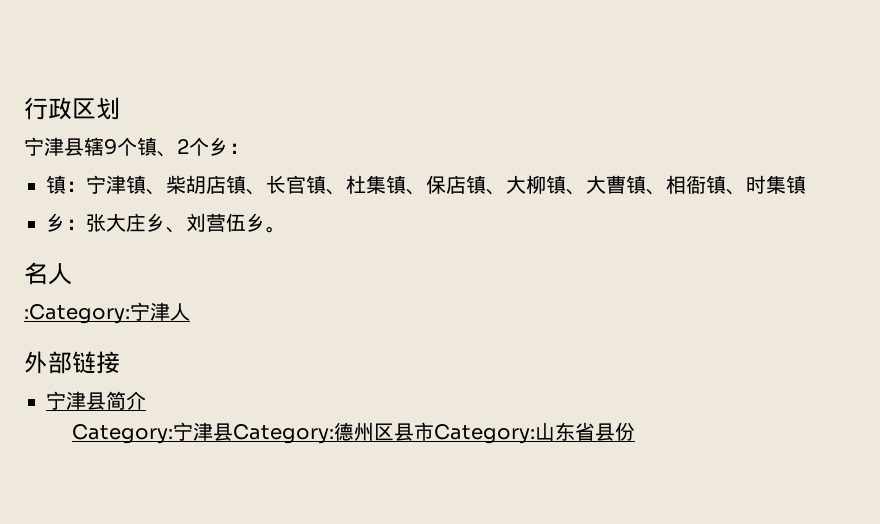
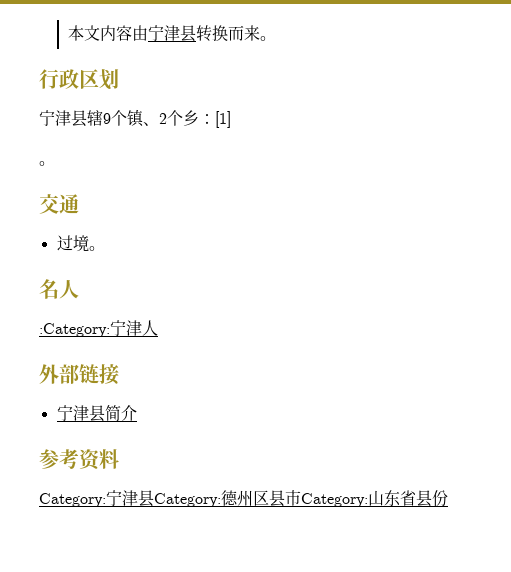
+ 本文内容由宁津县转换而来。
- 宁津县辖9个镇、2个乡：
- 镇：宁津镇、柴胡店镇、长官镇、杜集镇、保店镇、大柳镇、大曹镇、相衙镇、时集镇
- 乡：张大庄乡、刘营伍乡。
+ 宁津县辖9个镇、2个乡：[1]
+ 。
+ 交通
+ 过境。
+ 参考资料

